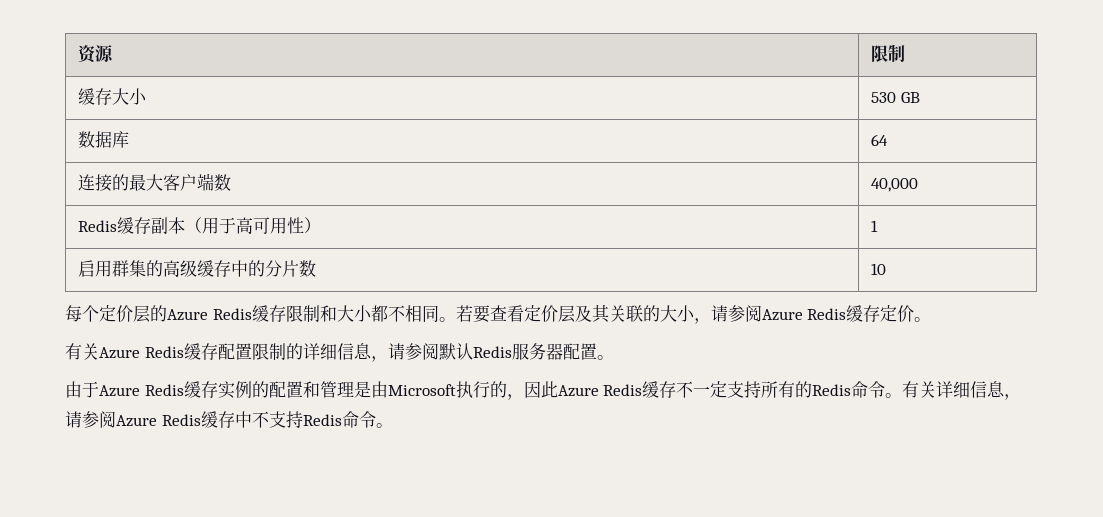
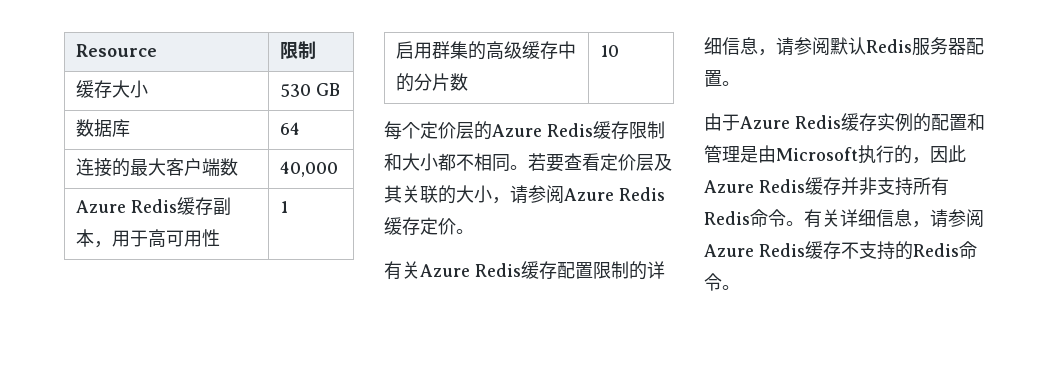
- 资源 | 限制
+ Resource | 限制
- Redis缓存副本（用于高可用性） | 1
+ Azure Redis缓存副本，用于高可用性 | 1
- 由于Azure Redis缓存实例的配置和管理是由Microsoft执行的，因此Azure Redis缓存不一定支持所有的Redis命令。
+ 由于Azure Redis缓存实例的配置和管理是由Microsoft执行的，因此Azure Redis缓存并非支持所有Redis命令。
- 有关详细信息，请参阅Azure Redis缓存中不支持Redis命令。
+ 有关详细信息，请参阅Azure Redis缓存不支持的Redis命令。

